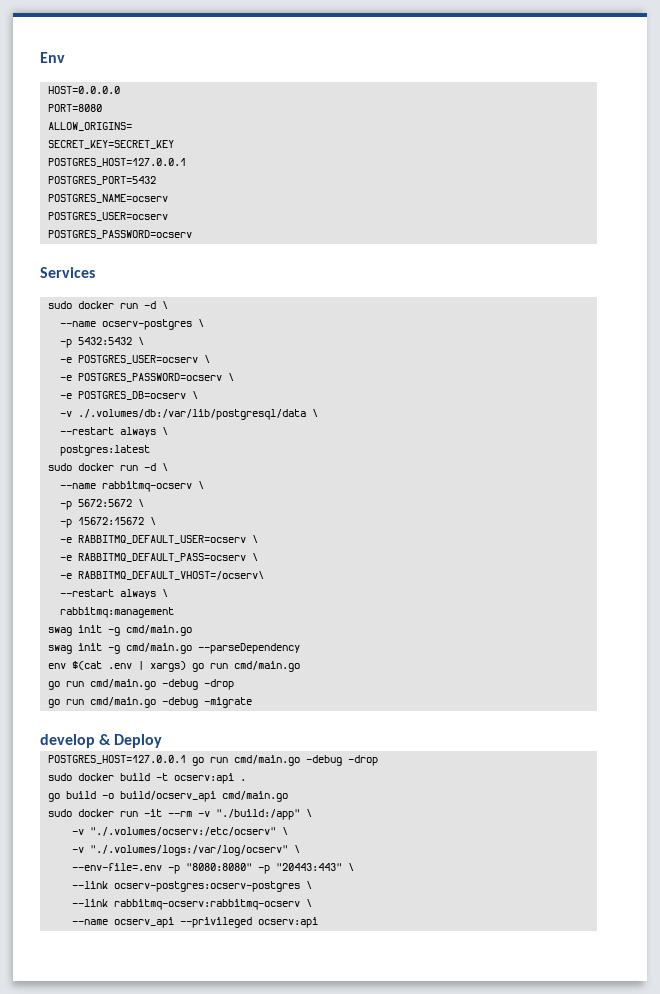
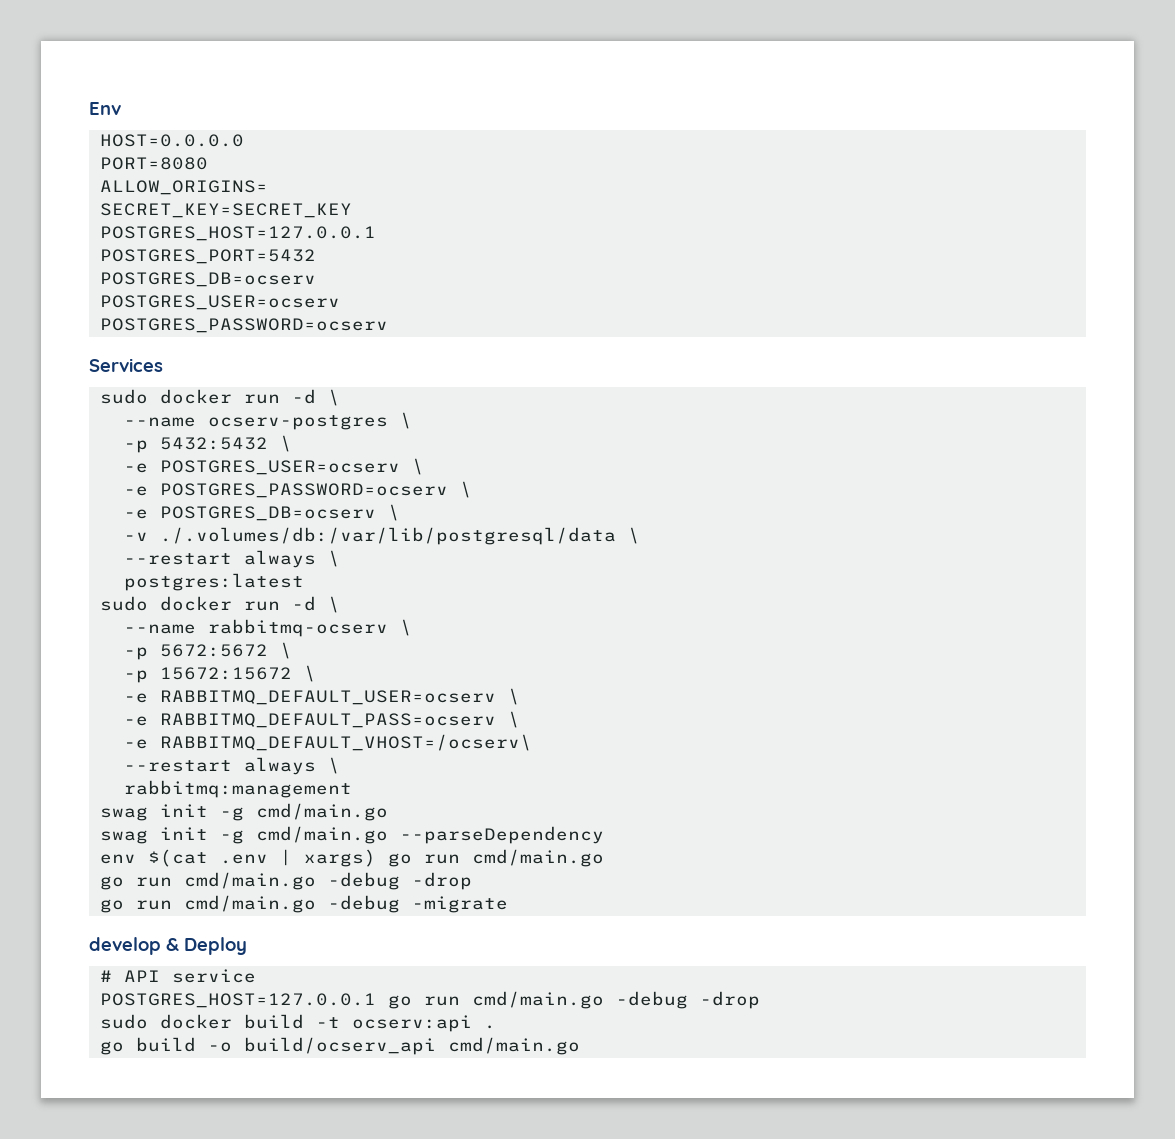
  POSTGRES_PORT=5432
- POSTGRES_NAME=ocserv
+ POSTGRES_DB=ocserv
+ # API service
- sudo docker run -it --rm -v "./build:/app" \
- -v "./.volumes/ocserv:/etc/ocserv" \
- -v "./.volumes/logs:/var/log/ocserv" \
- --env-file=.env -p "8080:8080" -p "20443:443" \
- --link ocserv-postgres:ocserv-postgres \
- --link rabbitmq-ocserv:rabbitmq-ocserv \
- --name ocserv_api --privileged ocserv:api

